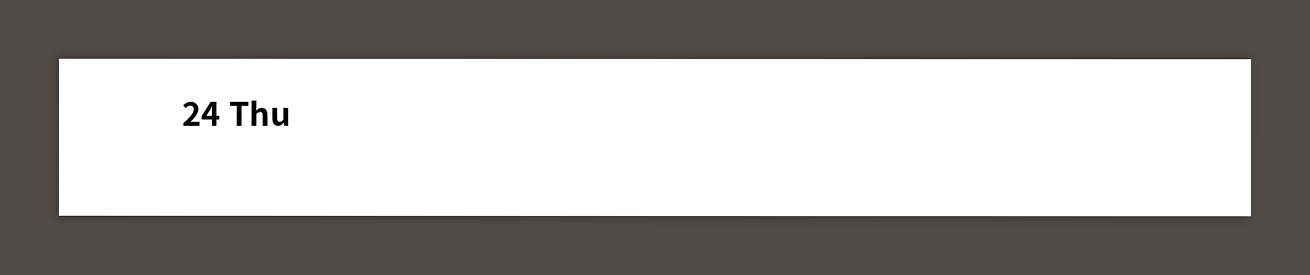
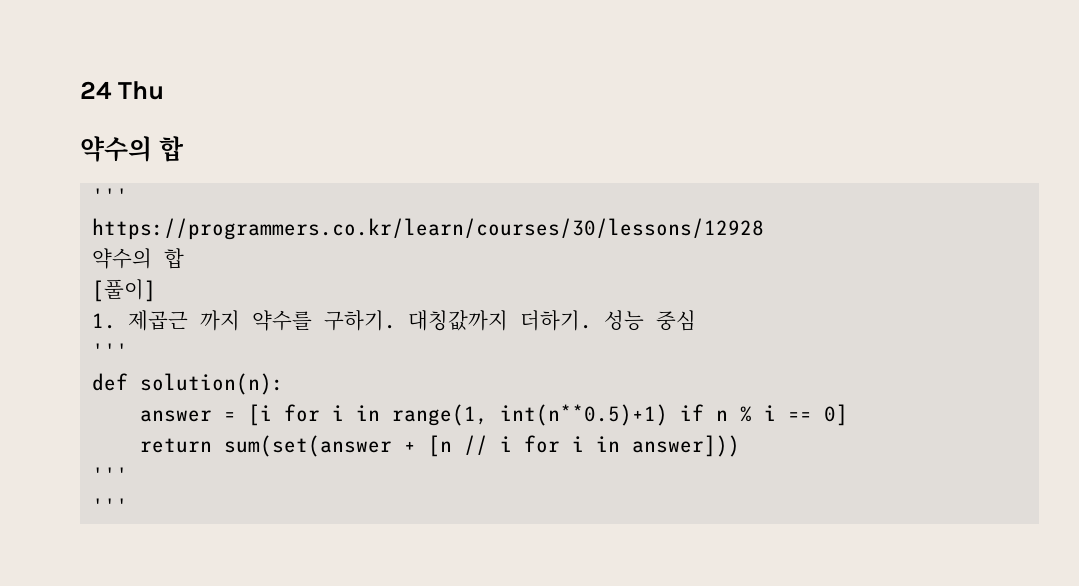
  24 Thu
+ 약수의 합
+ '''
+ https://programmers.co.kr/learn/courses/30/lessons/12928
+ 약수의 합
+ [풀이]
+ 1. 제곱근 까지 약수를 구하기. 대칭값까지 더하기. 성능 중심
+ '''
+ def solution(n):
+ answer = [i for i in range(1, int(n**0.5)+1) if n % i == 0]
+ return sum(set(answer + [n // i for i in answer]))
+ '''
+ '''

